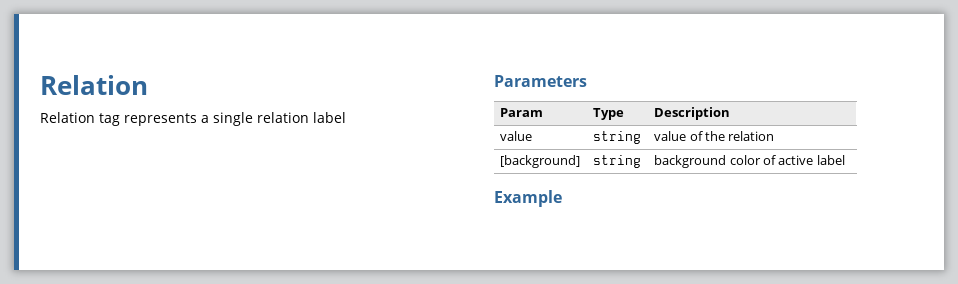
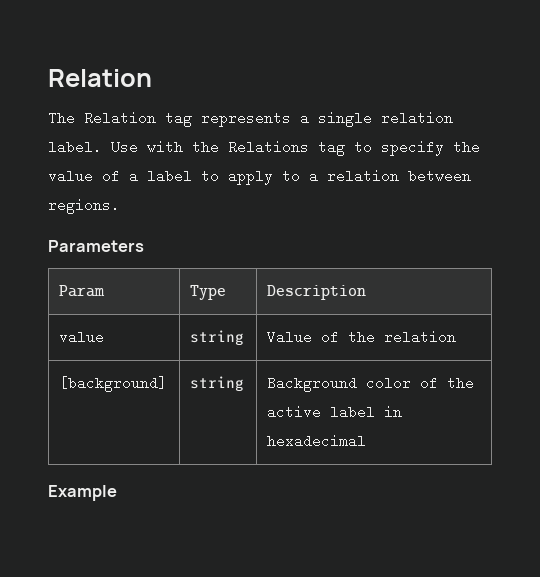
- Relation tag represents a single relation label
+ The Relation tag represents a single relation label. Use with the Relations tag to specify the value of a label to apply to a relation between regions.
- value | string | value of the relation
+ value | string | Value of the relation
- [background] | string | background color of active label
+ [background] | string | Background color of the active label in hexadecimal

